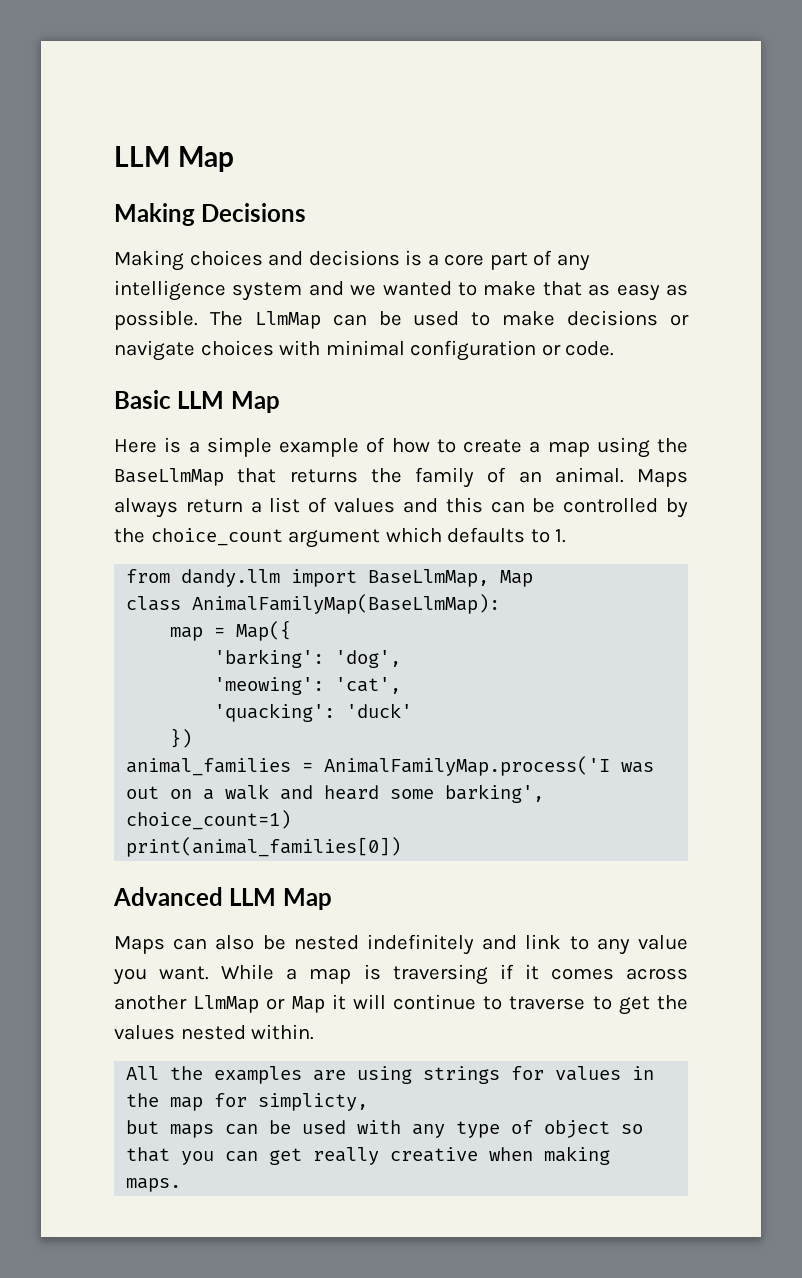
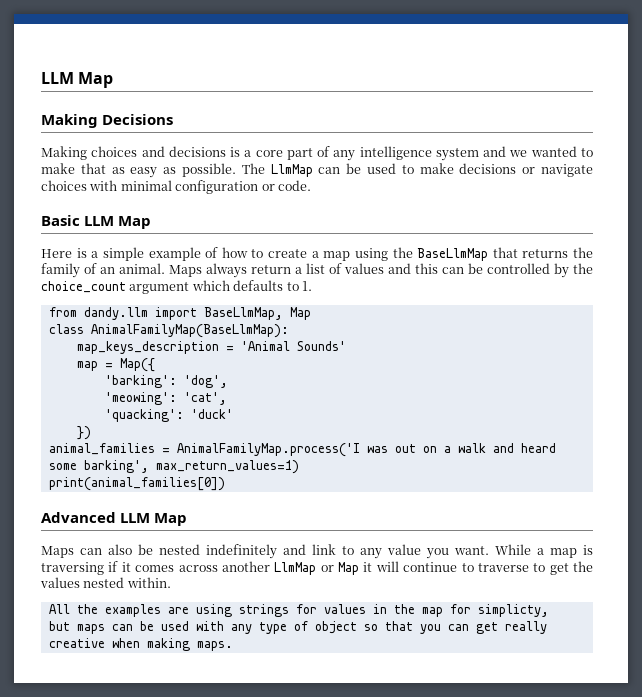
+ map_keys_description = 'Animal Sounds'
- animal_families = AnimalFamilyMap.process('I was out on a walk and heard some barking', choice_count=1)
+ animal_families = AnimalFamilyMap.process('I was out on a walk and heard some barking', max_return_values=1)

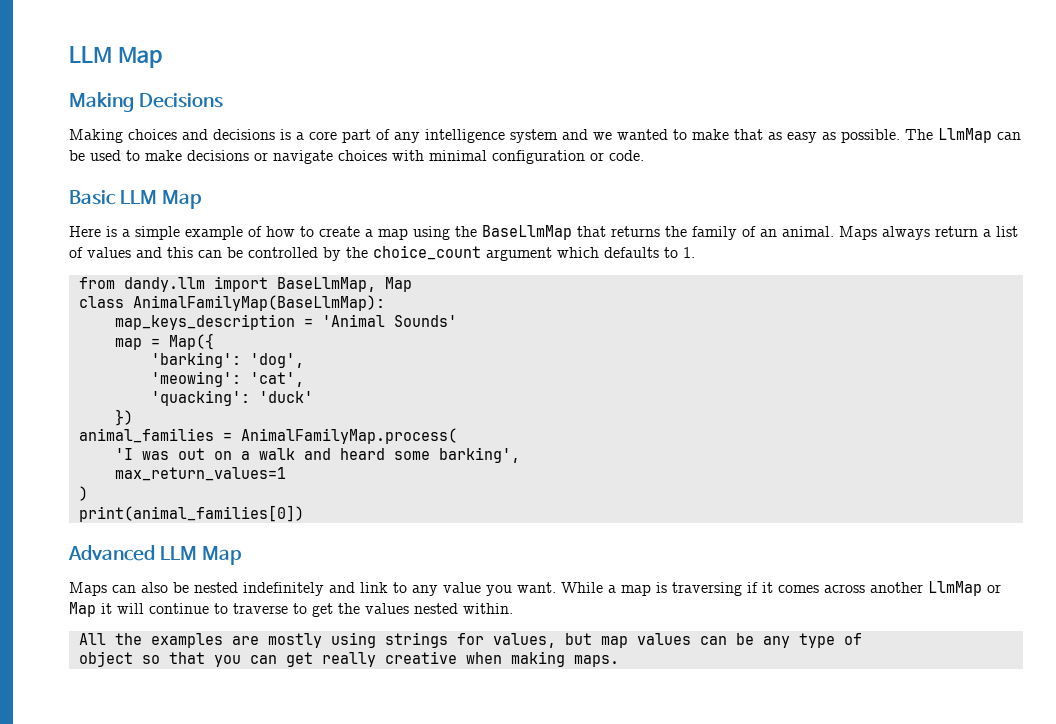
- animal_families = AnimalFamilyMap.process('I was out on a walk and heard some barking', max_return_values=1)
+ animal_families = AnimalFamilyMap.process(
+ 'I was out on a walk and heard some barking',
+ max_return_values=1
+ )
- All the examples are using strings for values in the map for simplicty,
- but maps can be used with any type of object so that you can get really creative when making maps.
+ All the examples are mostly using strings for values, but map values can be any type of
+ object so that you can get really creative when making maps.

